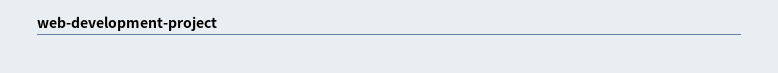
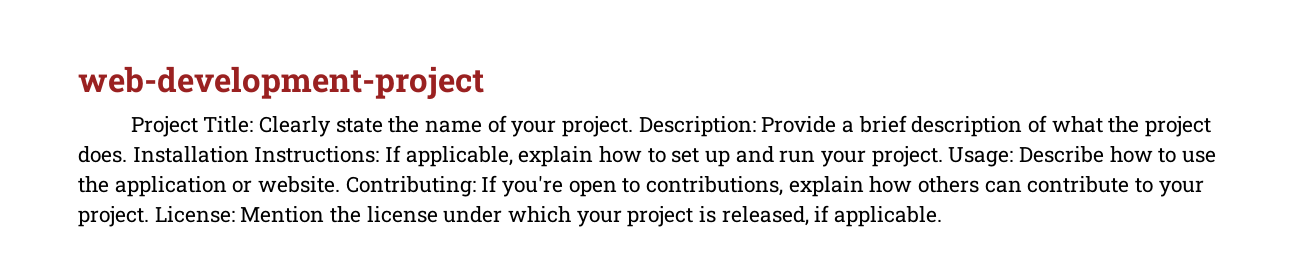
+ Project Title: Clearly state the name of your project. Description: Provide a brief description of what the project does. Installation Instructions: If applicable, explain how to set up and run your project. Usage: Describe how to use the application or website. Contributing: If you're open to contributions, explain how others can contribute to your project. License: Mention the license under which your project is released, if applicable.

